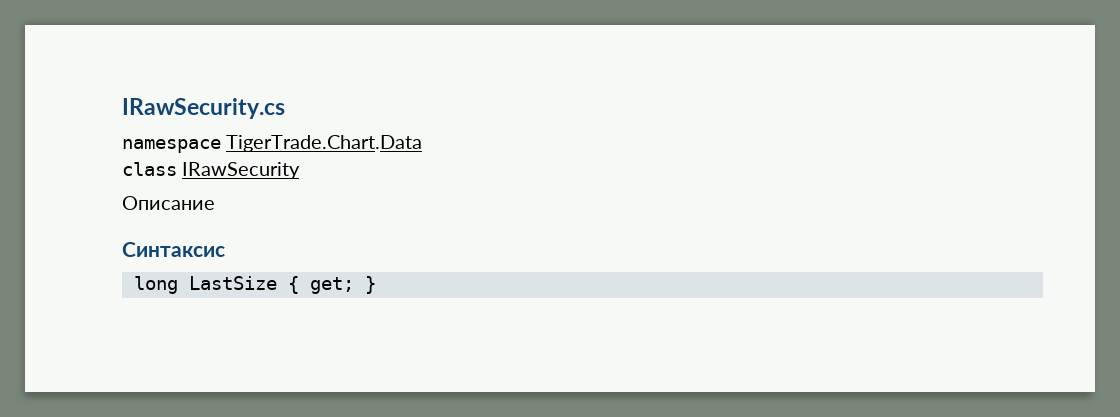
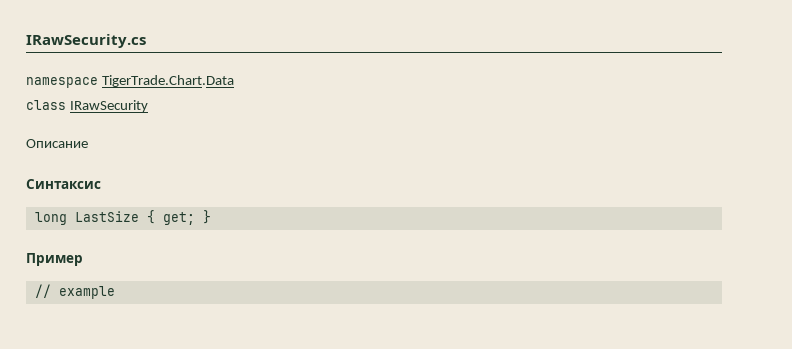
+ Пример
+ // example

